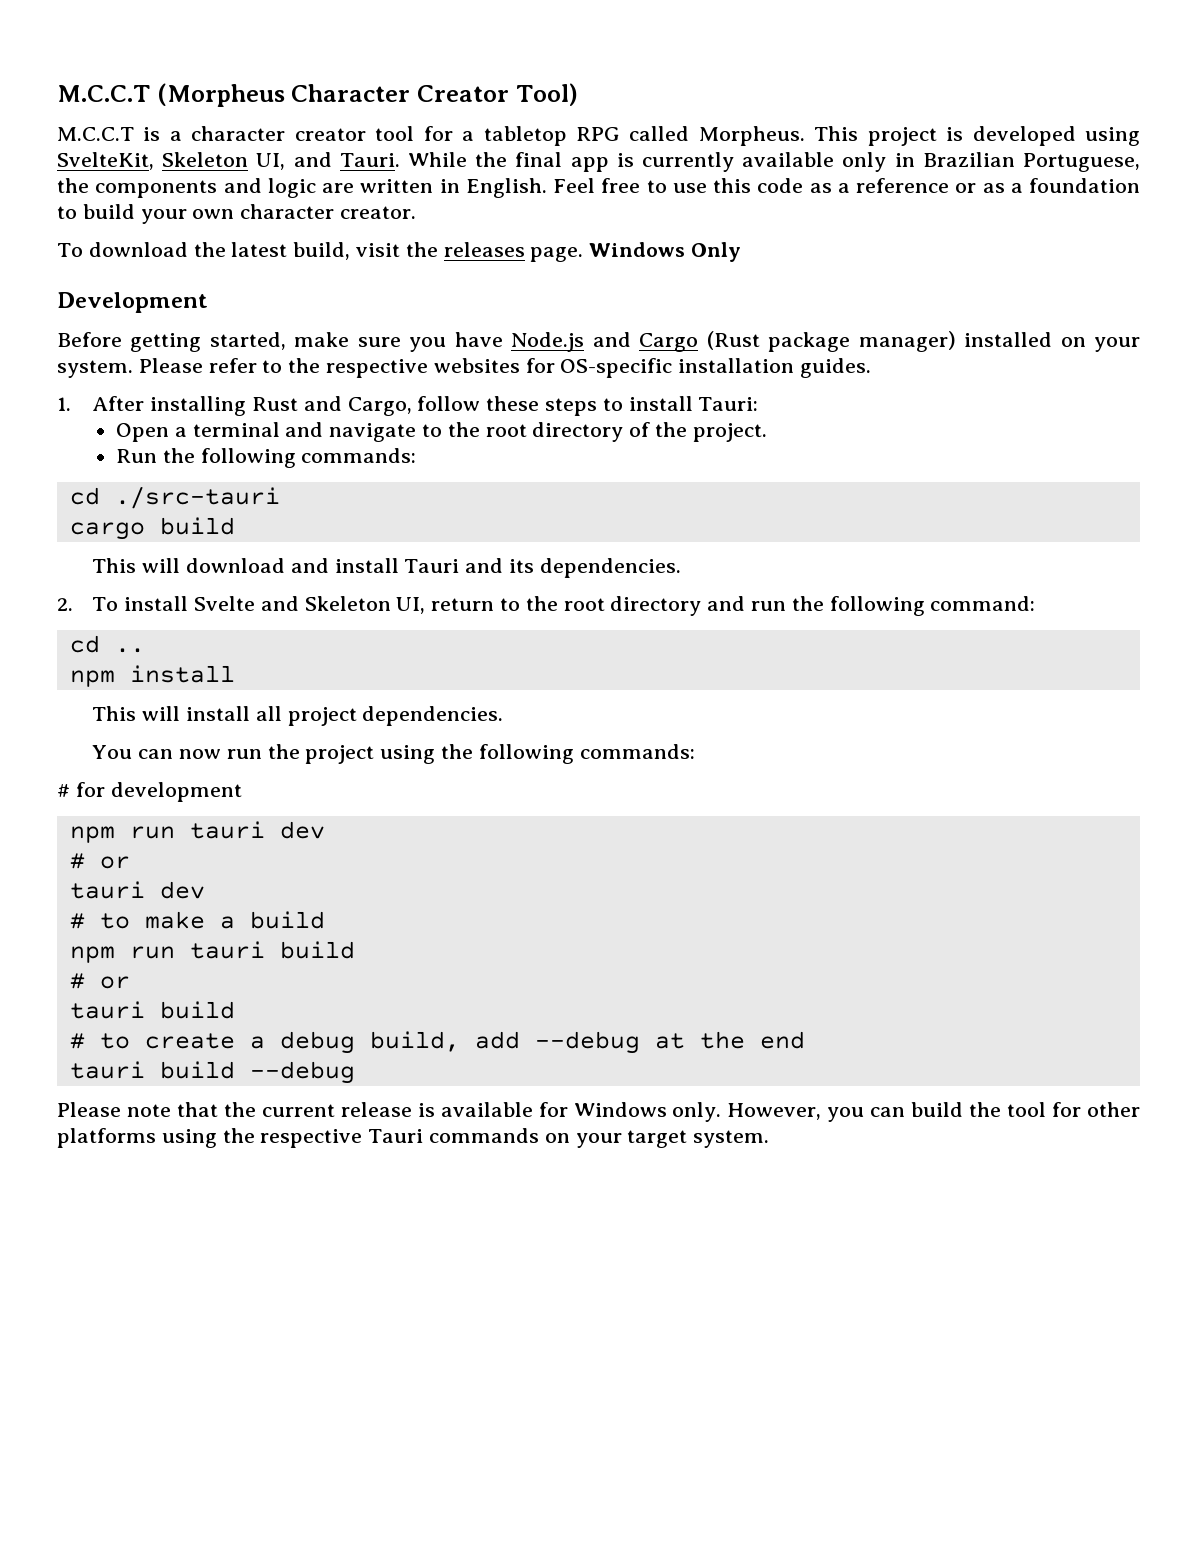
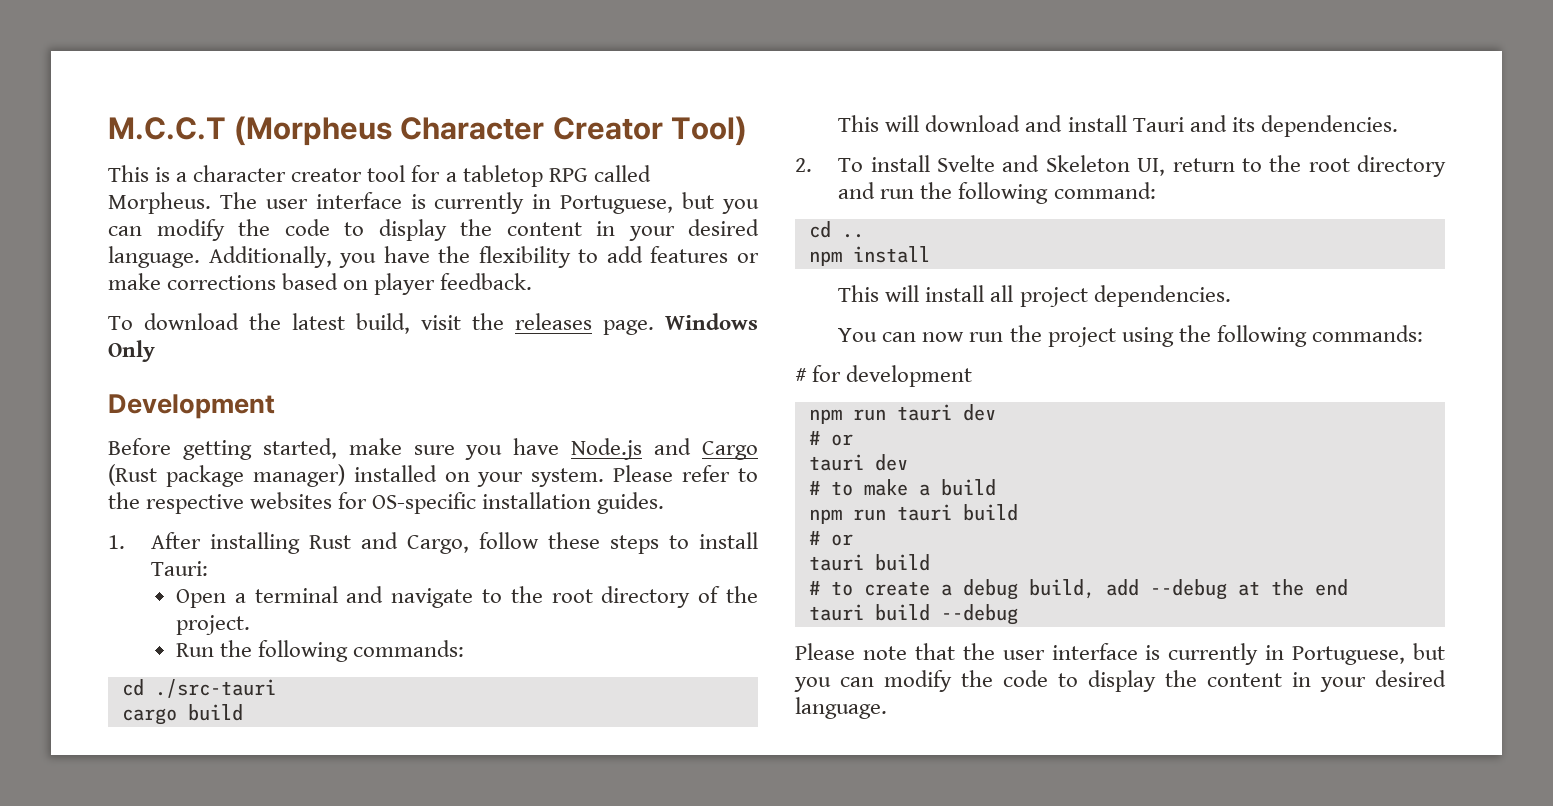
- M.C.C.T is a character creator tool for a tabletop RPG called Morpheus.
+ This is a character creator tool for a tabletop RPG called Morpheus.
- This project is developed using SvelteKit, Skeleton UI, and Tauri. While the final app is currently available only in Brazilian Portuguese, the components and logic are written in English. Feel free to use this code as a reference or as a foundation to build your own character creator.
+ The user interface is currently in Portuguese, but you can modify the code to display the content in your desired language. Additionally, you have the flexibility to add features or make corrections based on player feedback.
- Please note that the current release is available for Windows only. However, you can build the tool for other platforms using the respective Tauri commands on your target system.
+ Please note that the user interface is currently in Portuguese, but you can modify the code to display the content in your desired language.

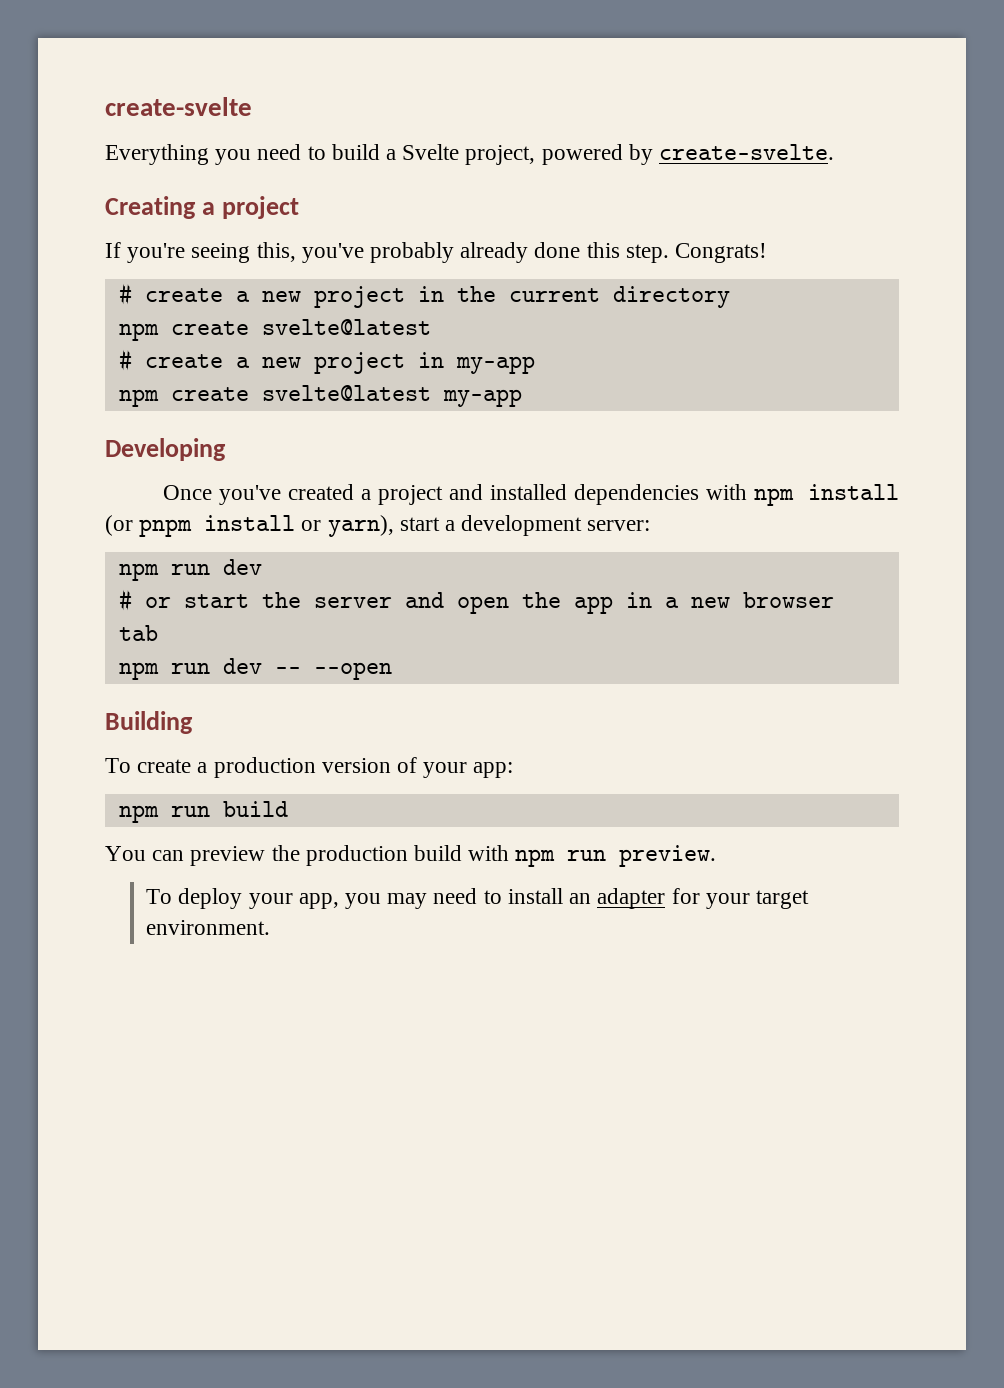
- M.C.C.T (Morpheus Character Creator Tool)
- This is a character creator tool for a tabletop RPG called Morpheus. The user interface is currently in Portuguese, but you can modify the code to display the content in your desired language. Additionally, you have the flexibility to add features or make corrections based on player feedback.
- To download the latest build, visit the releases page. Windows Only
- Development
- Before getting started, make sure you have Node.js and Cargo (Rust package manager) installed on your system. Please refer to the respective websites for OS-specific installation guides.
- 1. After installing Rust and Cargo, follow these steps to install Tauri:
- Open a terminal and navigate to the root directory of the project.
- Run the following commands:
- cd ./src-tauri
- cargo build
- This will download and install Tauri and its dependencies.
- 2. To install Svelte and Skeleton UI, return to the root directory and run the following command:
- cd ..
- npm install
- This will install all project dependencies.
- You can now run the project using the following commands:
- # for development
- npm run tauri dev
- # or
- tauri dev
- # to make a build
- npm run tauri build
- # or
- tauri build
- # to create a debug build, add --debug at the end
- tauri build --debug
- Please note that the user interface is currently in Portuguese, but you can modify the code to display the content in your desired language.
+ create-svelte
+ Everything you need to build a Svelte project, powered by create-svelte.
+ Creating a project
+ If you're seeing this, you've probably already done this step. Congrats!
+ # create a new project in the current directory
+ npm create svelte@latest
+ # create a new project in my-app
+ npm create svelte@latest my-app
+ Developing
+ Once you've created a project and installed dependencies with npm install (or pnpm install or yarn), start a development server:
+ npm run dev
+ # or start the server and open the app in a new browser tab
+ npm run dev -- --open
+ Building
+ To create a production version of your app:
+ npm run build
+ You can preview the production build with npm run preview.
+ To deploy your app, you may need to install an adapter for your target environment.

